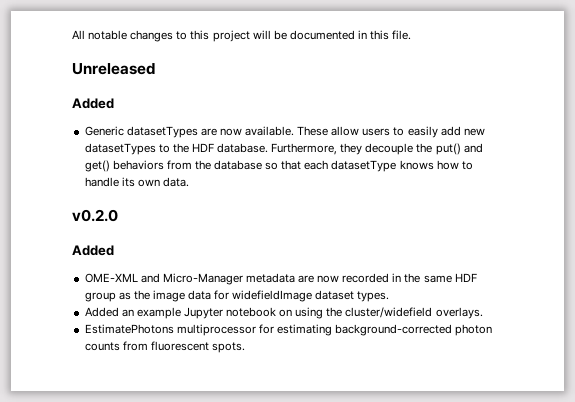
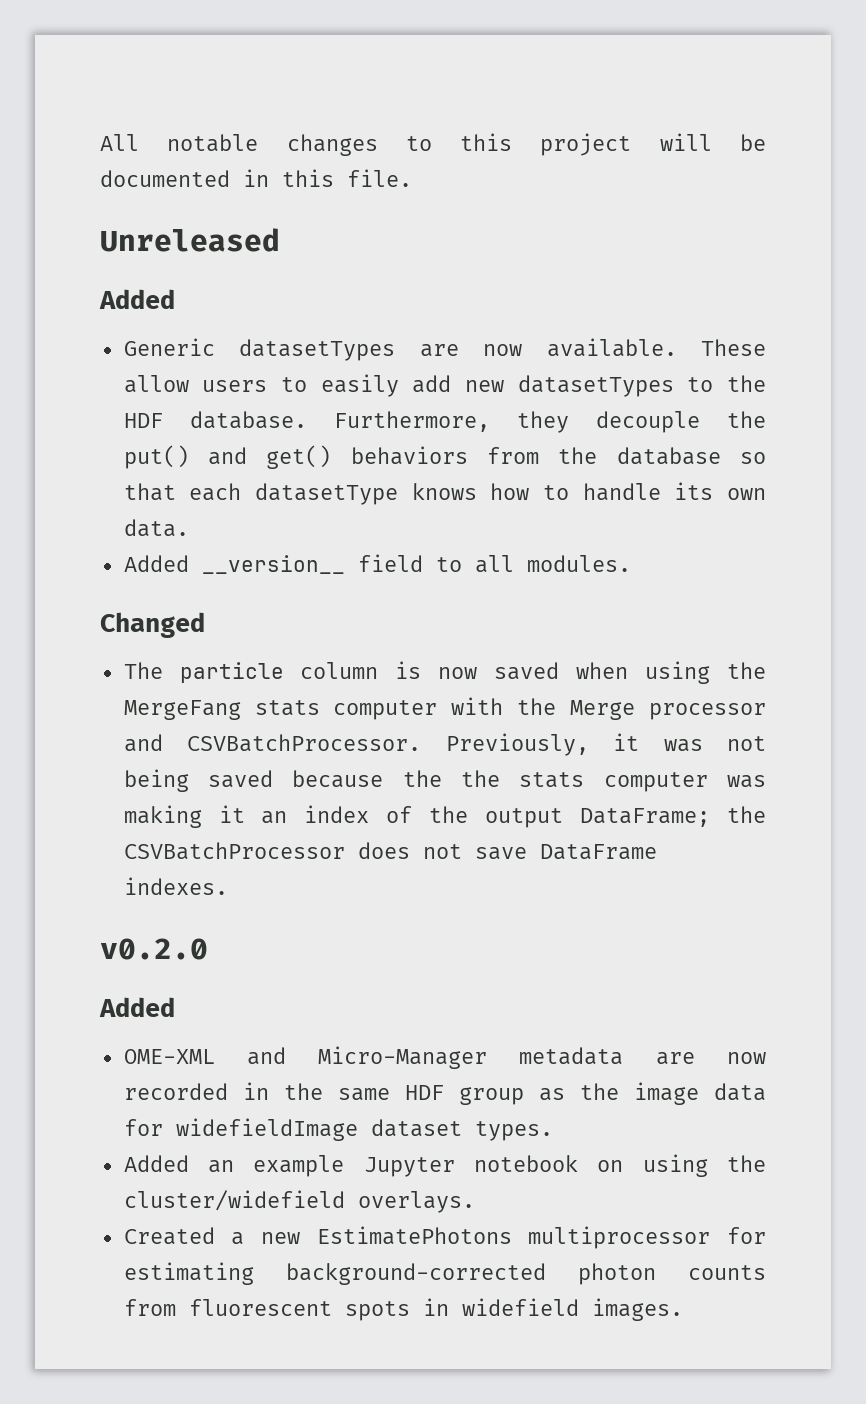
+ Added __version__ field to all modules.
+ Changed
+ The particle column is now saved when using the MergeFang stats computer with the Merge processor and CSVBatchProcessor. Previously, it was not being saved because the the stats computer was making it an index of the output DataFrame; the CSVBatchProcessor does not save DataFrame indexes.
- EstimatePhotons multiprocessor for estimating background-corrected photon counts from fluorescent spots.
+ Created a new EstimatePhotons multiprocessor for estimating background-corrected photon counts from fluorescent spots in widefield images.

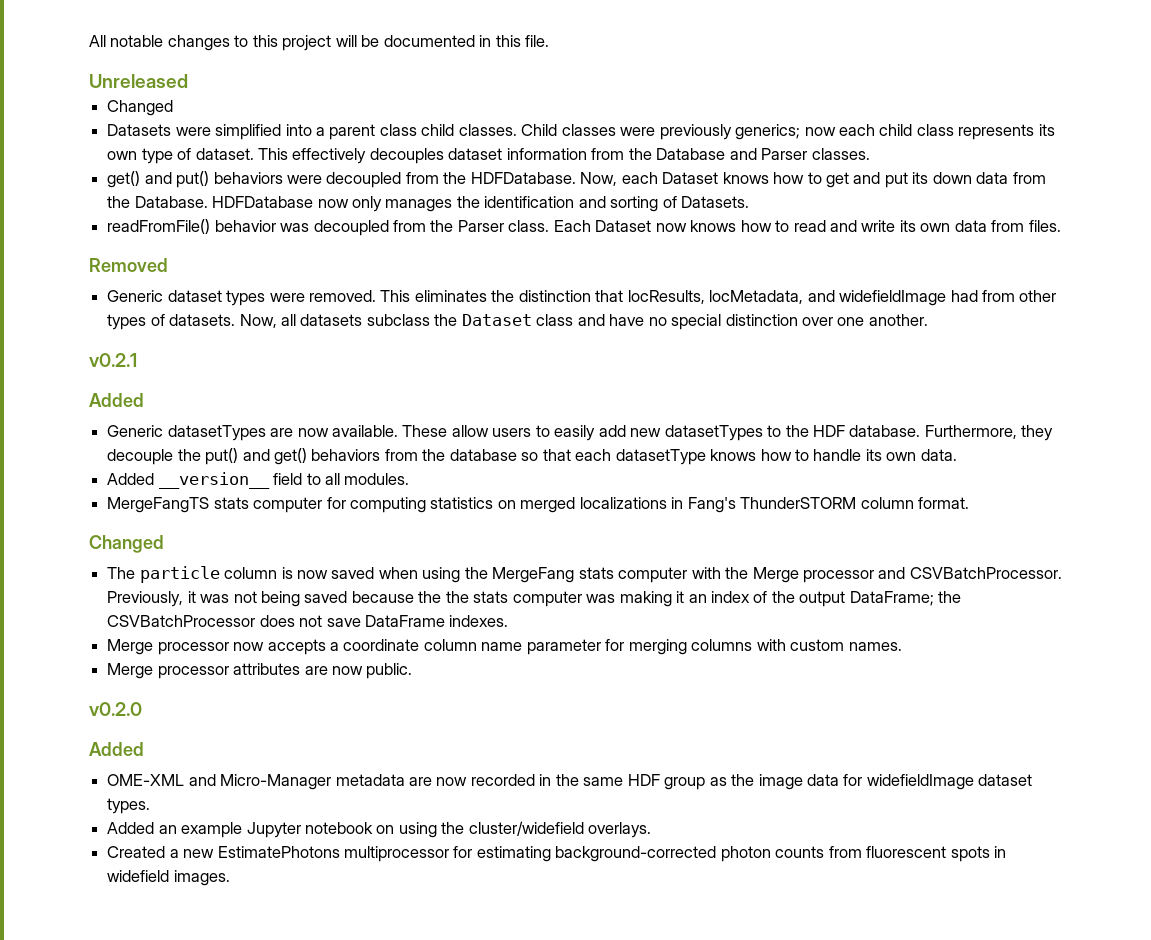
  Unreleased
+ Changed
+ Datasets were simplified into a parent class child classes. Child classes were previously generics; now each child class represents its own type of dataset. This effectively decouples dataset information from the Database and Parser classes.
+ get() and put() behaviors were decoupled from the HDFDatabase. Now, each Dataset knows how to get and put its down data from the Database. HDFDatabase now only manages the identification and sorting of Datasets.
+ readFromFile() behavior was decoupled from the Parser class. Each Dataset now knows how to read and write its own data from files.
+ Removed
+ Generic dataset types were removed. This eliminates the distinction that locResults, locMetadata, and widefieldImage had from other types of datasets. Now, all datasets subclass the Dataset class and have no special distinction over one another.
+ v0.2.1
+ MergeFangTS stats computer for computing statistics on merged localizations in Fang's ThunderSTORM column format.
+ Merge processor now accepts a coordinate column name parameter for merging columns with custom names.
+ Merge processor attributes are now public.

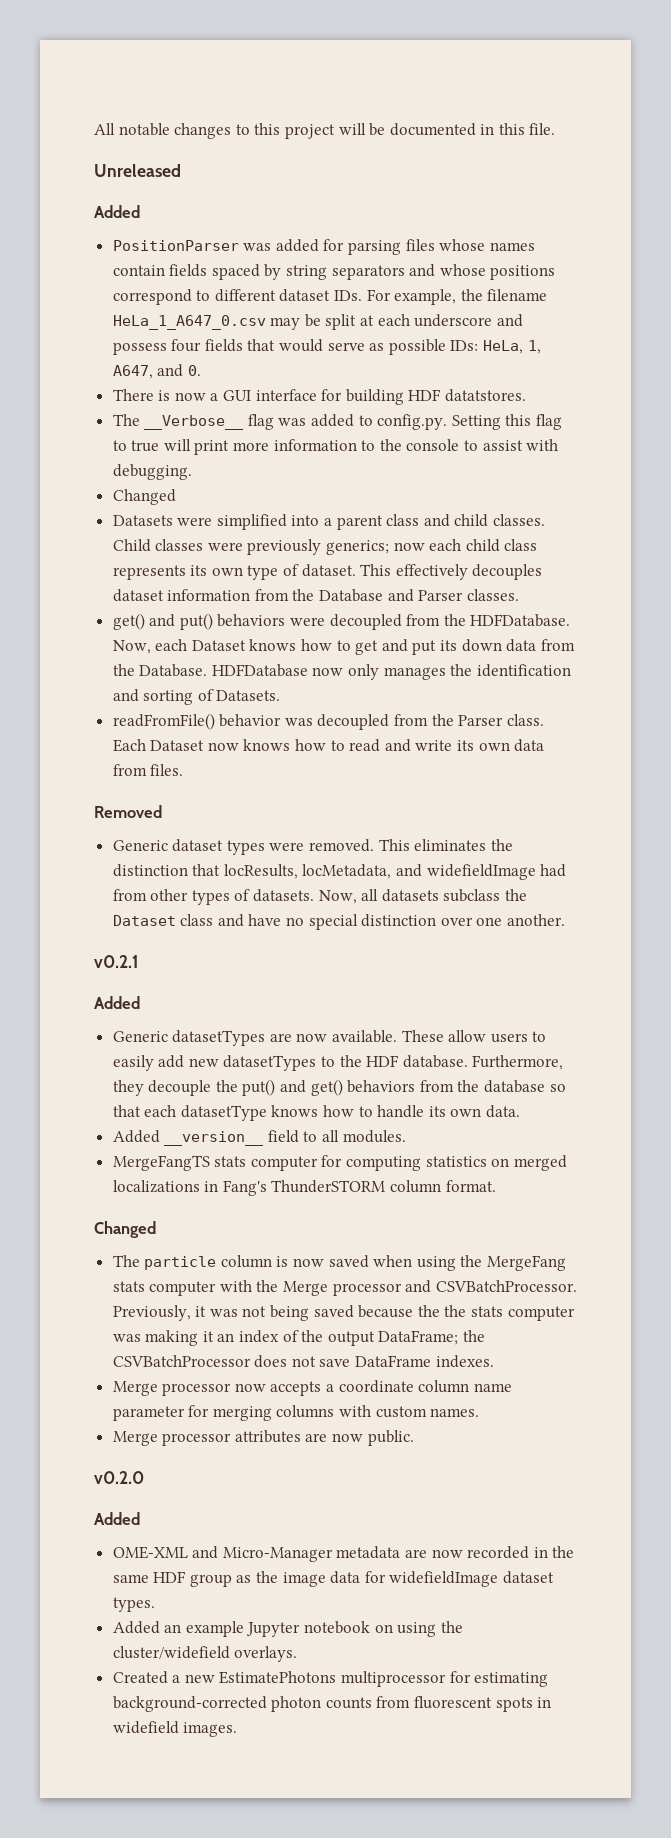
  Unreleased
+ Added
+ PositionParser was added for parsing files whose names contain fields spaced by string separators and whose positions correspond to different dataset IDs. For example, the filename HeLa_1_A647_0.csv may be split at each underscore and possess four fields that would serve as possible IDs: HeLa, 1, A647, and 0.
+ There is now a GUI interface for building HDF datatstores.
+ The __Verbose__ flag was added to config.py. Setting this flag to true will print more information to the console to assist with debugging.
- Datasets were simplified into a parent class child classes.
+ Datasets were simplified into a parent class and child classes.

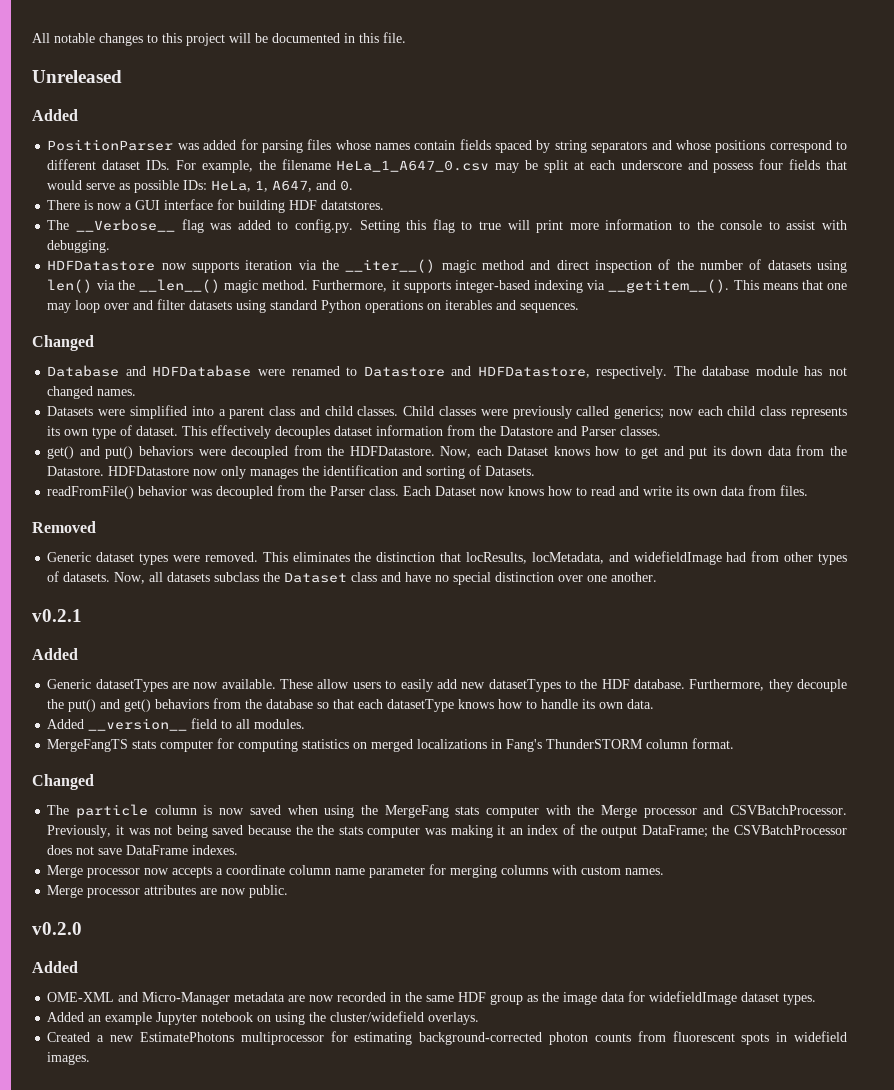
  The __Verbose__ flag was added to config.py. Setting this flag to true will print more information to the console to assist with debugging.
+ HDFDatastore now supports iteration via the __iter__() magic method and direct inspection of the number of datasets using len() via the __len__() magic method. Furthermore, it supports integer-based indexing via __getitem__(). This means that one may loop over and filter datasets using standard Python operations on iterables and sequences.
  Changed
+ Database and HDFDatabase were renamed to Datastore and HDFDatastore, respectively. The database module has not changed names.
- Child classes were previously generics; now each child class represents its own type of dataset.
+ Child classes were previously called generics; now each child class represents its own type of dataset.
- This effectively decouples dataset information from the Database and Parser classes.
+ This effectively decouples dataset information from the Datastore and Parser classes.
- get() and put() behaviors were decoupled from the HDFDatabase.
+ get() and put() behaviors were decoupled from the HDFDatastore.
- Now, each Dataset knows how to get and put its down data from the Database. HDFDatabase now only manages the identification and sorting of Datasets.
+ Now, each Dataset knows how to get and put its down data from the Datastore. HDFDatastore now only manages the identification and sorting of Datasets.

